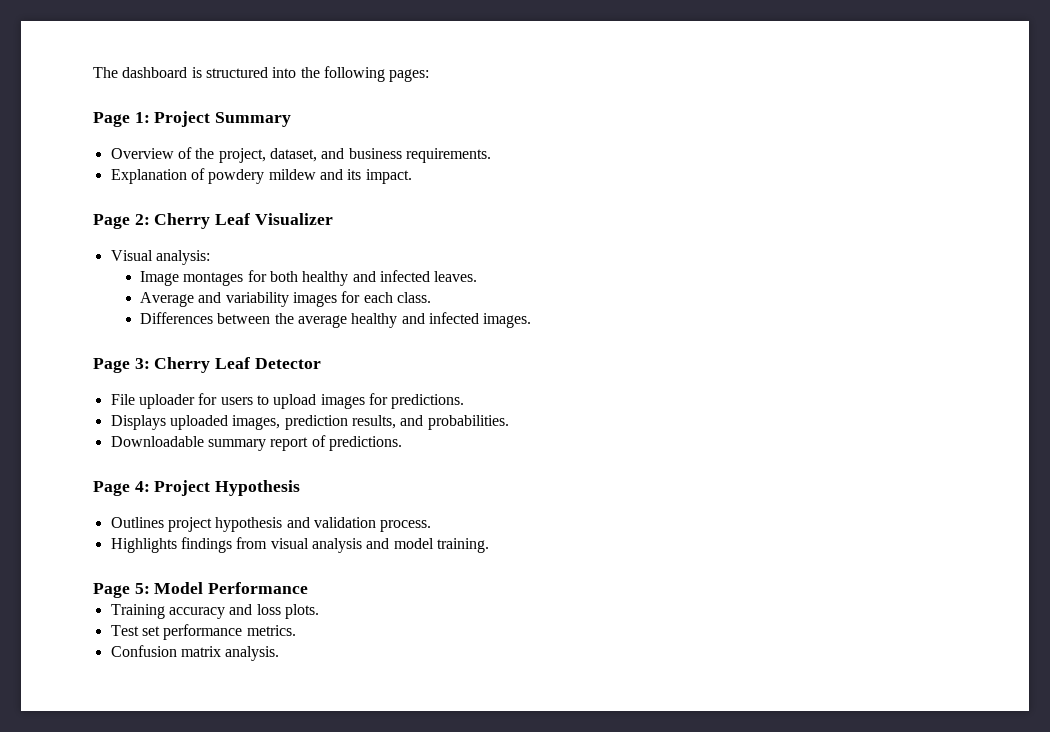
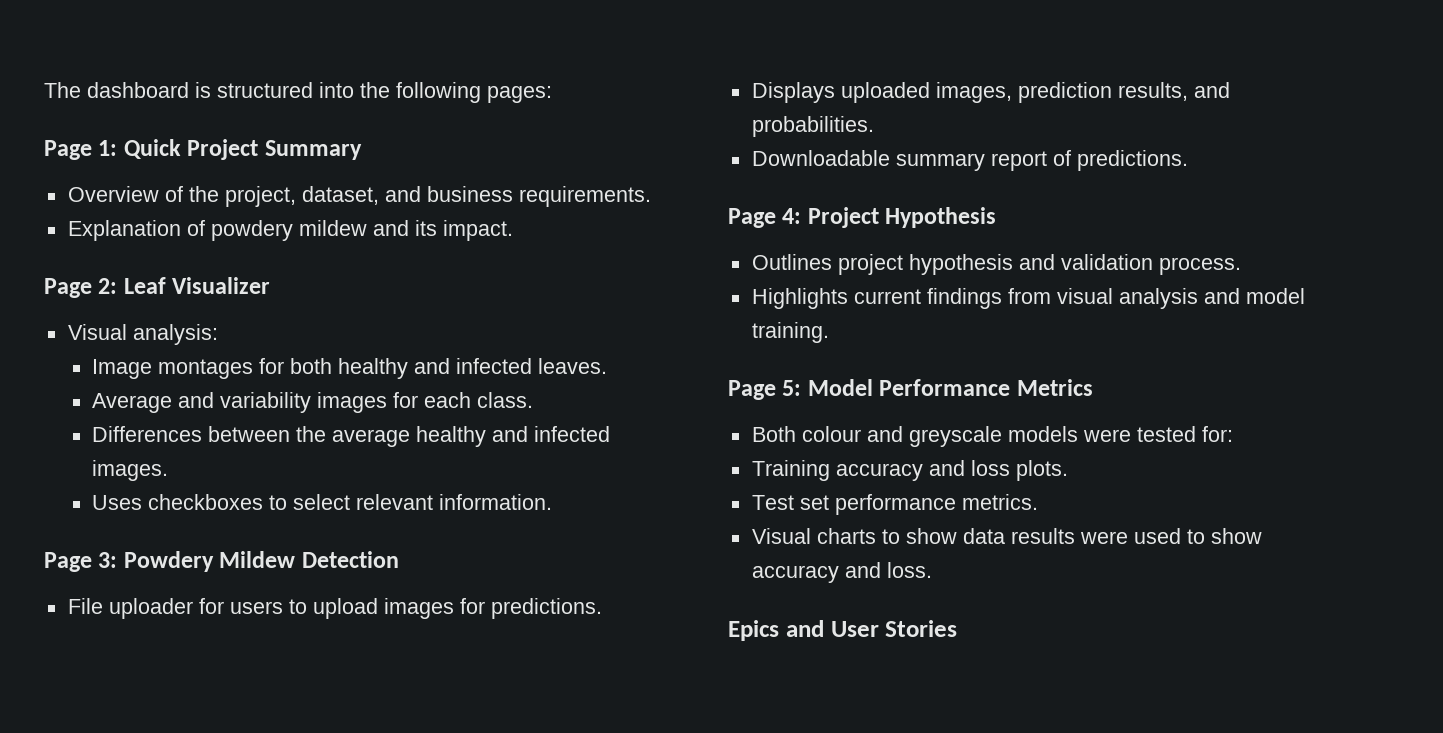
- Page 1: Project Summary
+ Page 1: Quick Project Summary
- Page 2: Cherry Leaf Visualizer
+ Page 2: Leaf Visualizer
+ Uses checkboxes to select relevant information.
- Page 3: Cherry Leaf Detector
+ Page 3: Powdery Mildew Detection
- Highlights findings from visual analysis and model training.
+ Highlights current findings from visual analysis and model training.
- Page 5: Model Performance
+ Page 5: Model Performance Metrics
+ Both colour and greyscale models were tested for:
- Confusion matrix analysis.
+ Visual charts to show data results were used to show accuracy and loss.
+ Epics and User Stories

